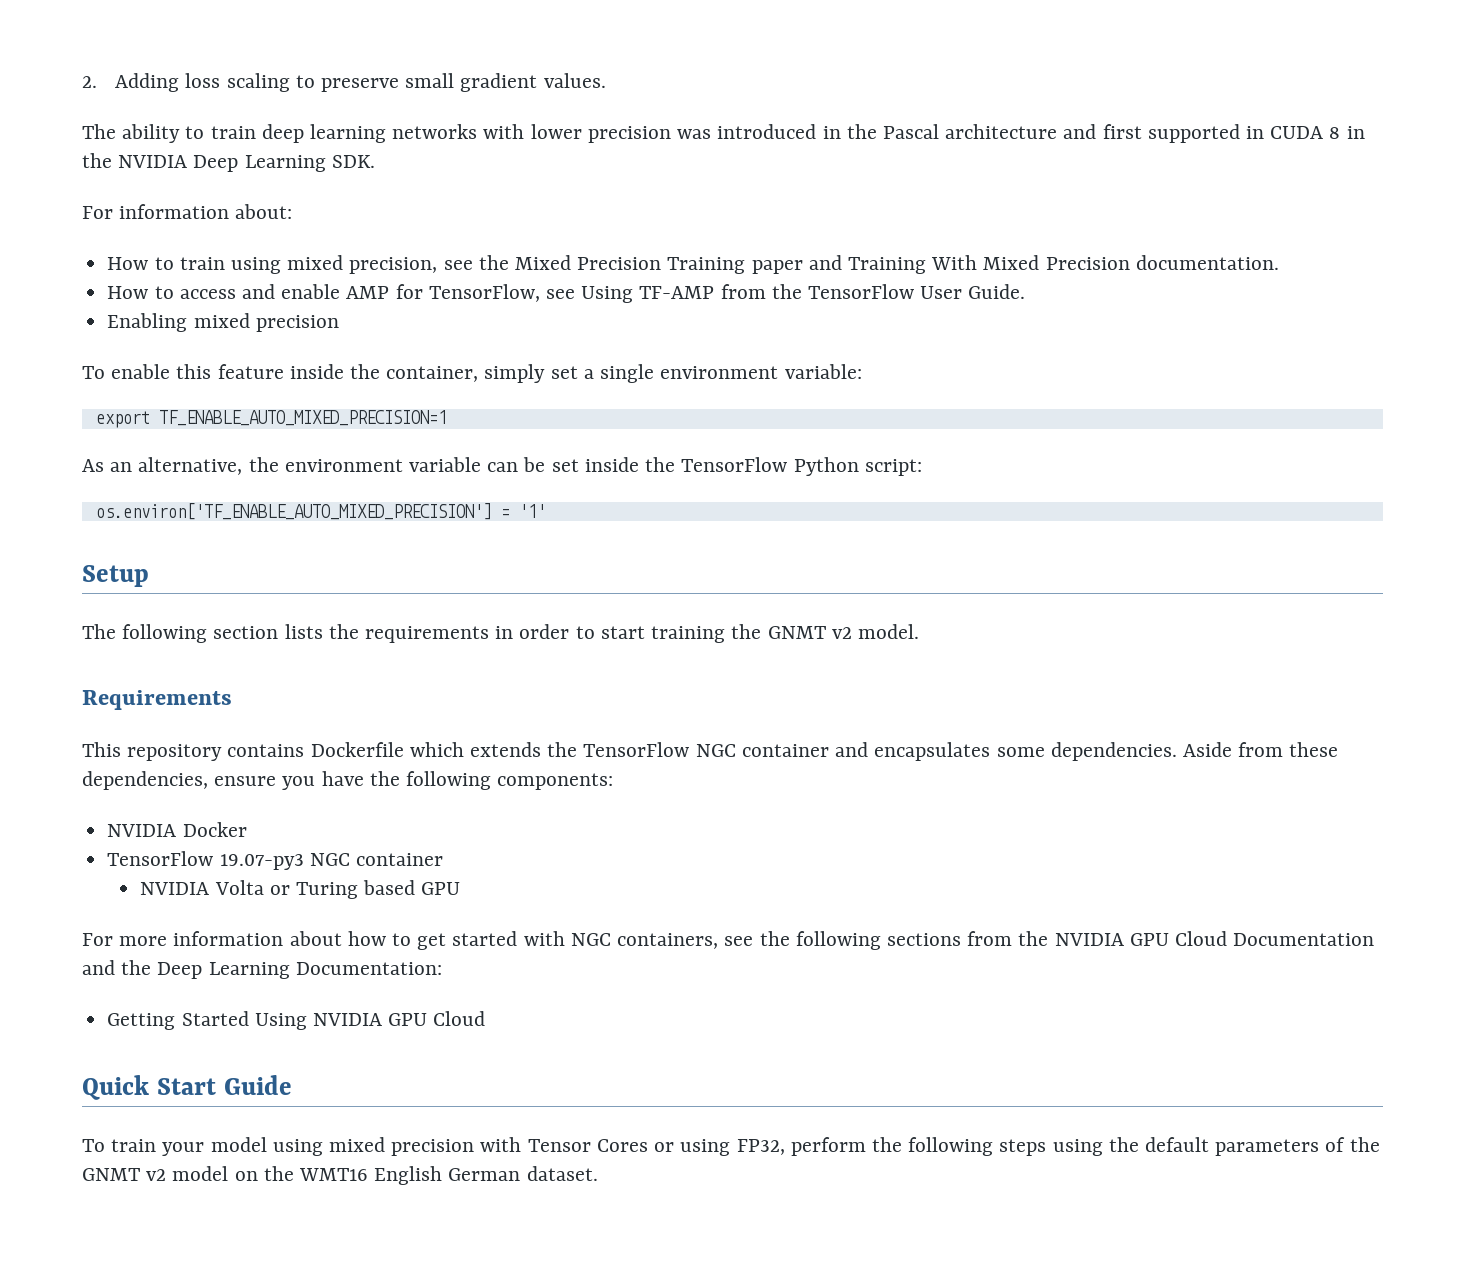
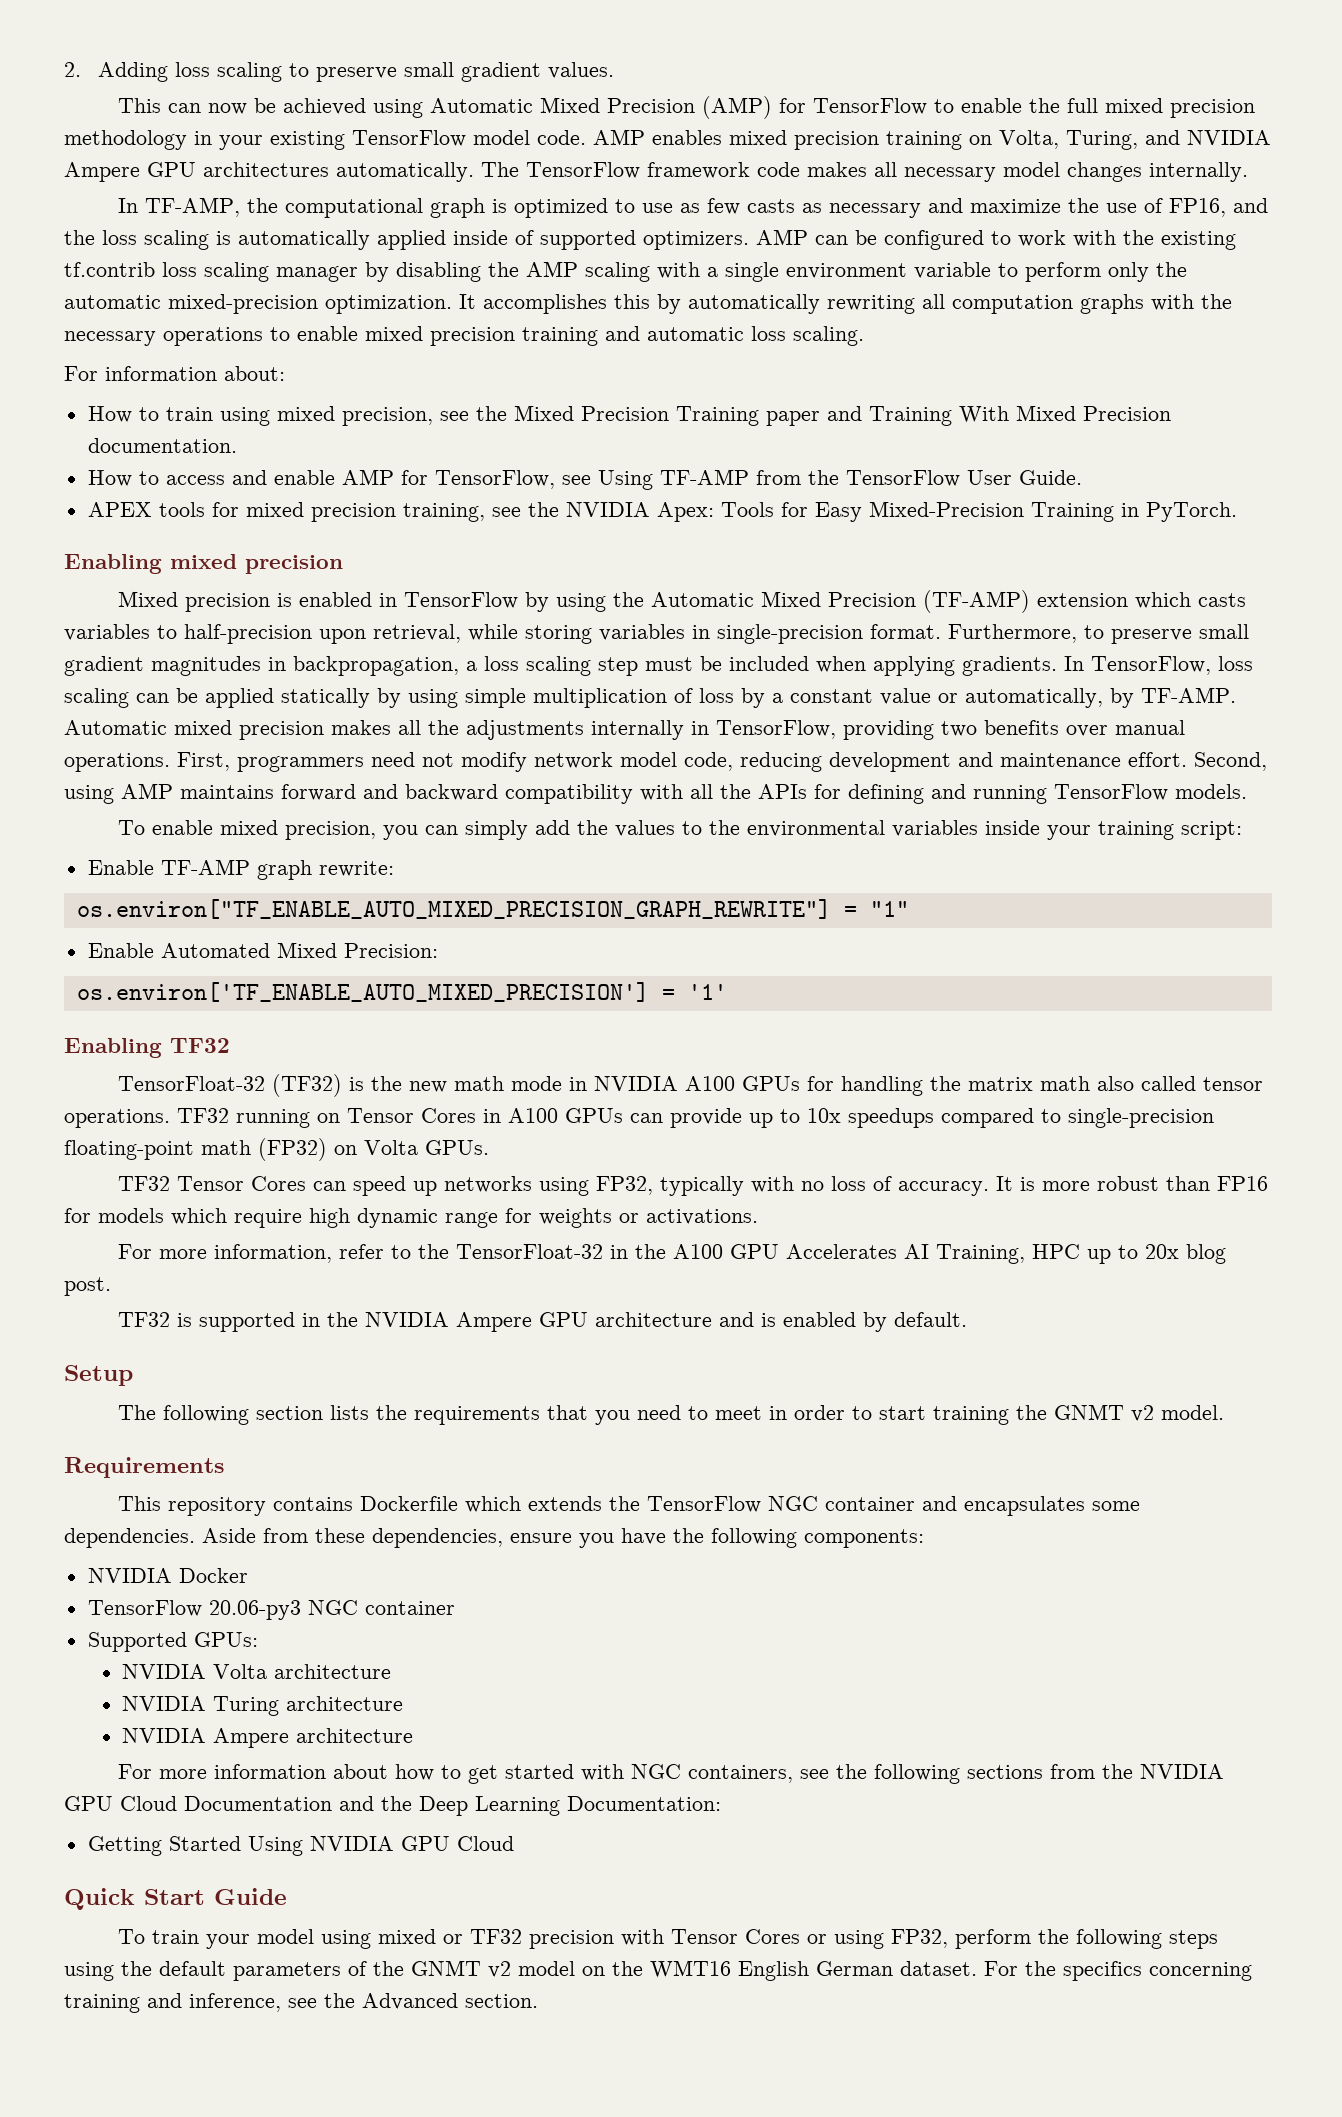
- The ability to train deep learning networks with lower precision was introduced in the Pascal architecture and first supported in CUDA 8 in the NVIDIA Deep Learning SDK.
+ This can now be achieved using Automatic Mixed Precision (AMP) for TensorFlow to enable the full mixed precision methodology in your existing TensorFlow model code. AMP enables mixed precision training on Volta, Turing, and NVIDIA Ampere GPU architectures automatically. The TensorFlow framework code makes all necessary model changes internally.
+ In TF-AMP, the computational graph is optimized to use as few casts as necessary and maximize the use of FP16, and the loss scaling is automatically applied inside of supported optimizers. AMP can be configured to work with the existing tf.contrib loss scaling manager by disabling the AMP scaling with a single environment variable to perform only the automatic mixed-precision optimization. It accomplishes this by automatically rewriting all computation graphs with the necessary operations to enable mixed precision training and automatic loss scaling.
+ APEX tools for mixed precision training, see the NVIDIA Apex: Tools for Easy Mixed-Precision Training in PyTorch.
  Enabling mixed precision
- To enable this feature inside the container, simply set a single environment variable:
- export TF_ENABLE_AUTO_MIXED_PRECISION=1
- As an alternative, the environment variable can be set inside the TensorFlow Python script:
+ Mixed precision is enabled in TensorFlow by using the Automatic Mixed Precision (TF-AMP) extension which casts variables to half-precision upon retrieval, while storing variables in single-precision format. Furthermore, to preserve small gradient magnitudes in backpropagation, a loss scaling step must be included when applying gradients. In TensorFlow, loss scaling can be applied statically by using simple multiplication of loss by a constant value or automatically, by TF-AMP. Automatic mixed precision makes all the adjustments internally in TensorFlow, providing two benefits over manual operations. First, programmers need not modify network model code, reducing development and maintenance effort. Second, using AMP maintains forward and backward compatibility with all the APIs for defining and running TensorFlow models.
+ To enable mixed precision, you can simply add the values to the environmental variables inside your training script:
+ Enable TF-AMP graph rewrite:
+ os.environ["TF_ENABLE_AUTO_MIXED_PRECISION_GRAPH_REWRITE"] = "1"
+ Enable Automated Mixed Precision:
  os.environ['TF_ENABLE_AUTO_MIXED_PRECISION'] = '1'
+ Enabling TF32
+ TensorFloat-32 (TF32) is the new math mode in NVIDIA A100 GPUs for handling the matrix math also called tensor operations. TF32 running on Tensor Cores in A100 GPUs can provide up to 10x speedups compared to single-precision floating-point math (FP32) on Volta GPUs.
+ TF32 Tensor Cores can speed up networks using FP32, typically with no loss of accuracy. It is more robust than FP16 for models which require high dynamic range for weights or activations.
+ For more information, refer to the TensorFloat-32 in the A100 GPU Accelerates AI Training, HPC up to 20x blog post.
+ TF32 is supported in the NVIDIA Ampere GPU architecture and is enabled by default.
- The following section lists the requirements in order to start training the GNMT v2 model.
+ The following section lists the requirements that you need to meet in order to start training the GNMT v2 model.
- TensorFlow 19.07-py3 NGC container
+ TensorFlow 20.06-py3 NGC container
+ Supported GPUs:
- NVIDIA Volta or Turing based GPU
+ NVIDIA Volta architecture
+ NVIDIA Turing architecture
+ NVIDIA Ampere architecture
- To train your model using mixed precision with Tensor Cores or using FP32, perform the following steps using the default parameters of the GNMT v2 model on the WMT16 English German dataset.
+ To train your model using mixed or TF32 precision with Tensor Cores or using FP32, perform the following steps using the default parameters of the GNMT v2 model on the WMT16 English German dataset.
+ For the specifics concerning training and inference, see the Advanced section.

